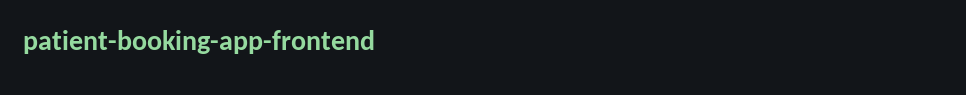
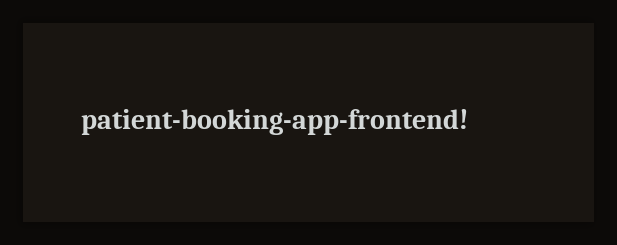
- patient-booking-app-frontend
+ patient-booking-app-frontend!

